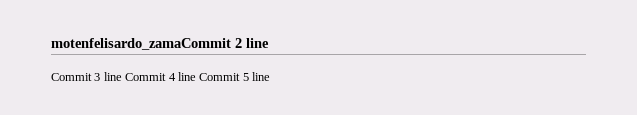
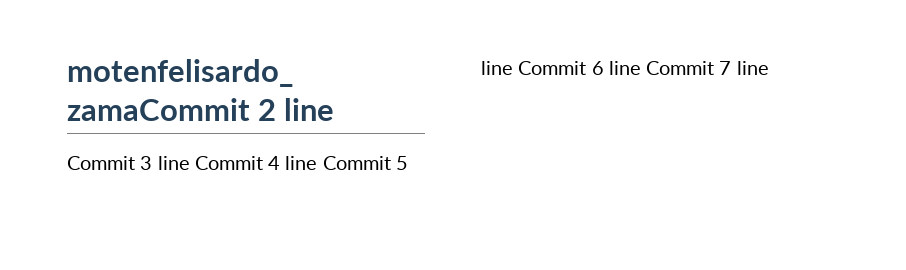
- Commit 3 line Commit 4 line Commit 5 line
+ Commit 3 line Commit 4 line Commit 5 line Commit 6 line Commit 7 line

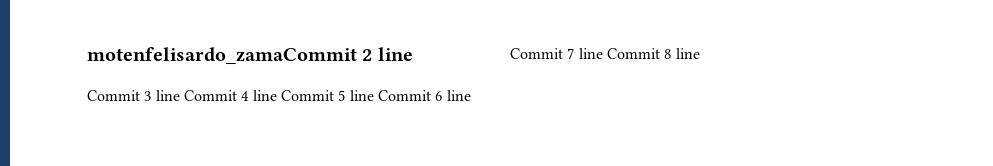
- Commit 3 line Commit 4 line Commit 5 line Commit 6 line Commit 7 line
+ Commit 3 line Commit 4 line Commit 5 line Commit 6 line Commit 7 line Commit 8 line

